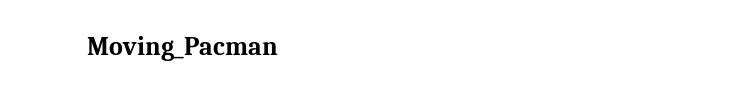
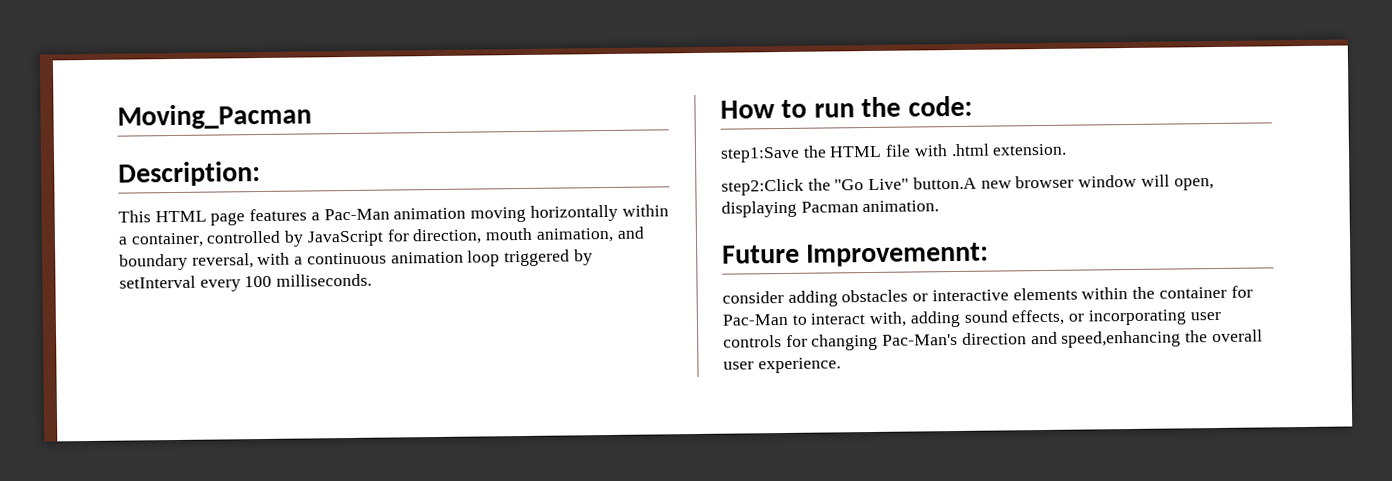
+ Description:
+ This HTML page features a Pac-Man animation moving horizontally within a container, controlled by JavaScript for direction, mouth animation, and boundary reversal, with a continuous animation loop triggered by setInterval every 100 milliseconds.
+ How to run the code:
+ step1:Save the HTML file with .html extension.
+ step2:Click the "Go Live" button.A new browser window will open, displaying Pacman animation.
+ Future Improvemennt:
+ consider adding obstacles or interactive elements within the container for Pac-Man to interact with, adding sound effects, or incorporating user controls for changing Pac-Man's direction and speed,enhancing the overall user experience.

